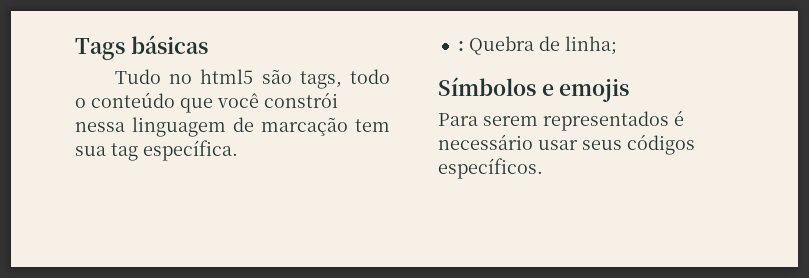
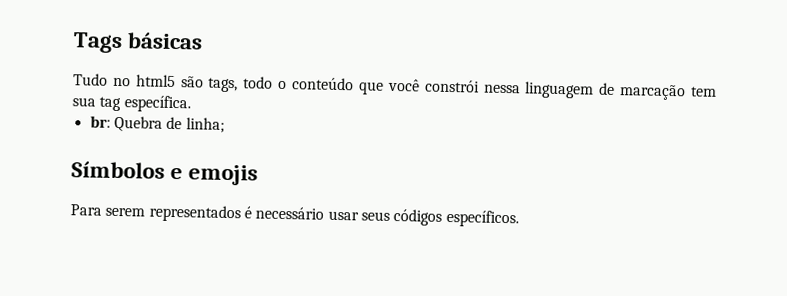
- : Quebra de linha;
+ br: Quebra de linha;

